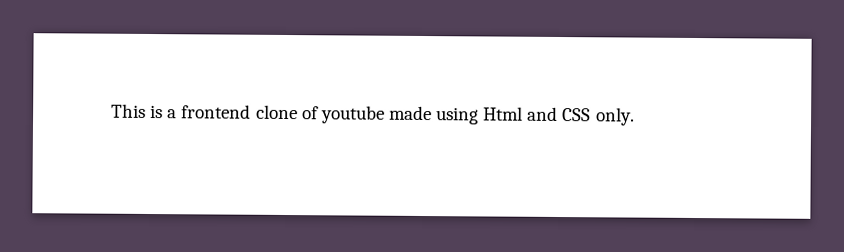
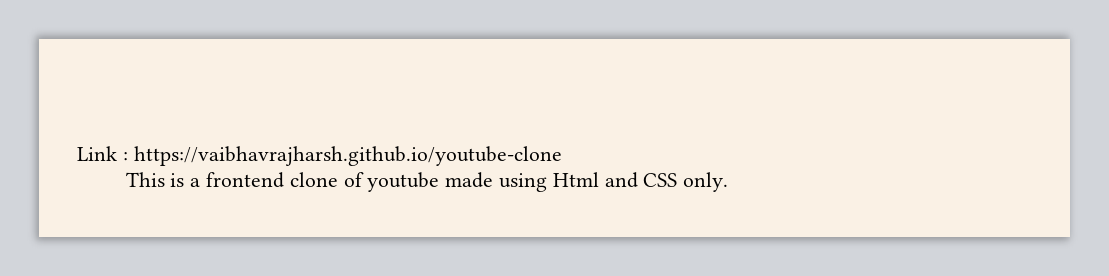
+ Link : https://vaibhavrajharsh.github.io/youtube-clone

